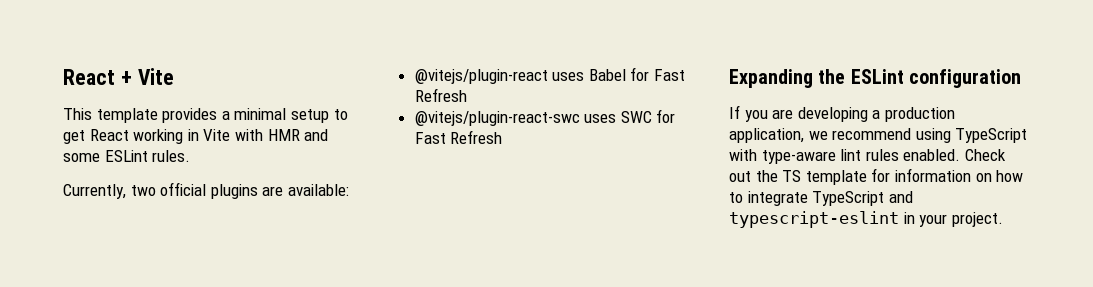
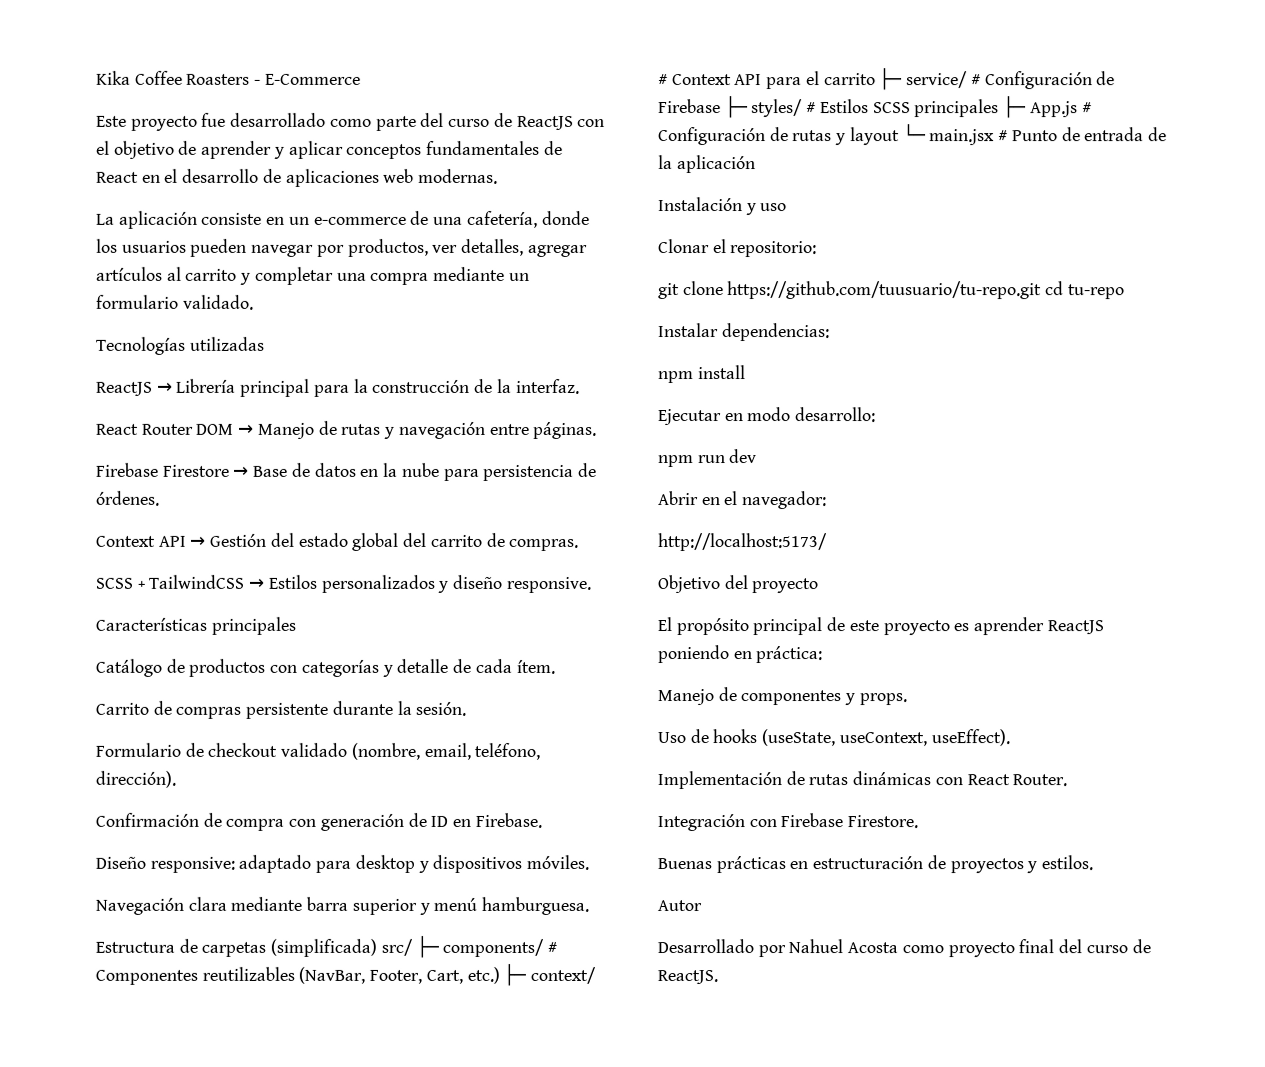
- React + Vite
- This template provides a minimal setup to get React working in Vite with HMR and some ESLint rules.
- Currently, two official plugins are available:
- @vitejs/plugin-react uses Babel for Fast Refresh
- @vitejs/plugin-react-swc uses SWC for Fast Refresh
- Expanding the ESLint configuration
- If you are developing a production application, we recommend using TypeScript with type-aware lint rules enabled. Check out the TS template for information on how to integrate TypeScript and typescript-eslint in your project.
+ Kika Coffee Roasters - E-Commerce
+ Este proyecto fue desarrollado como parte del curso de ReactJS con el objetivo de aprender y aplicar conceptos fundamentales de React en el desarrollo de aplicaciones web modernas.
+ La aplicación consiste en un e-commerce de una cafetería, donde los usuarios pueden navegar por productos, ver detalles, agregar artículos al carrito y completar una compra mediante un formulario validado.
+ Tecnologías utilizadas
+ ReactJS → Librería principal para la construcción de la interfaz.
+ React Router DOM → Manejo de rutas y navegación entre páginas.
+ Firebase Firestore → Base de datos en la nube para persistencia de órdenes.
+ Context API → Gestión del estado global del carrito de compras.
+ SCSS + TailwindCSS → Estilos personalizados y diseño responsive.
+ Características principales
+ Catálogo de productos con categorías y detalle de cada ítem.
+ Carrito de compras persistente durante la sesión.
+ Formulario de checkout validado (nombre, email, teléfono, dirección).
+ Confirmación de compra con generación de ID en Firebase.
+ Diseño responsive: adaptado para desktop y dispositivos móviles.
+ Navegación clara mediante barra superior y menú hamburguesa.
+ Estructura de carpetas (simplificada) src/ ├─ components/ # Componentes reutilizables (NavBar, Footer, Cart, etc.) ├─ context/ # Context API para el carrito ├─ service/ # Configuración de Firebase ├─ styles/ # Estilos SCSS principales ├─ App.js # Configuración de rutas y layout └─ main.jsx # Punto de entrada de la aplicación
+ Instalación y uso
+ Clonar el repositorio:
+ git clone https://github.com/tuusuario/tu-repo.git cd tu-repo
+ Instalar dependencias:
+ npm install
+ Ejecutar en modo desarrollo:
+ npm run dev
+ Abrir en el navegador:
+ http://localhost:5173/
+ Objetivo del proyecto
+ El propósito principal de este proyecto es aprender ReactJS poniendo en práctica:
+ Manejo de componentes y props.
+ Uso de hooks (useState, useContext, useEffect).
+ Implementación de rutas dinámicas con React Router.
+ Integración con Firebase Firestore.
+ Buenas prácticas en estructuración de proyectos y estilos.
+ Autor
+ Desarrollado por Nahuel Acosta como proyecto final del curso de ReactJS.

